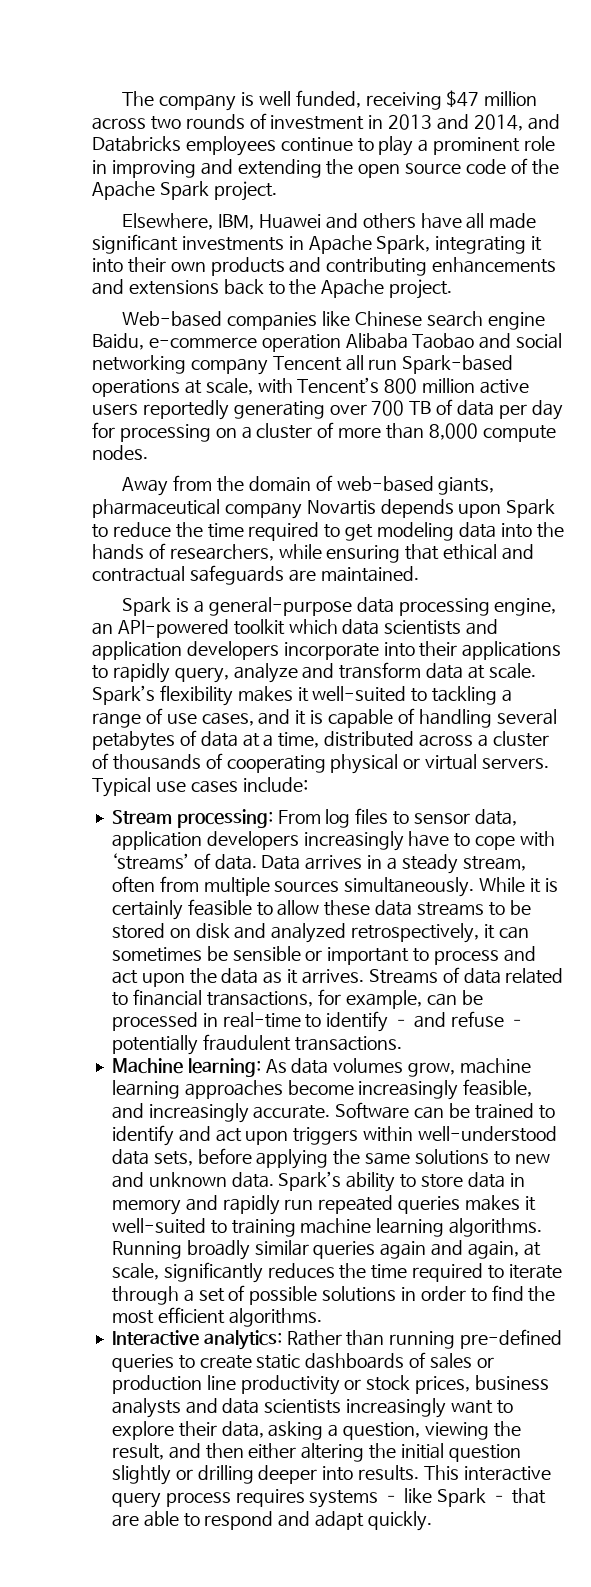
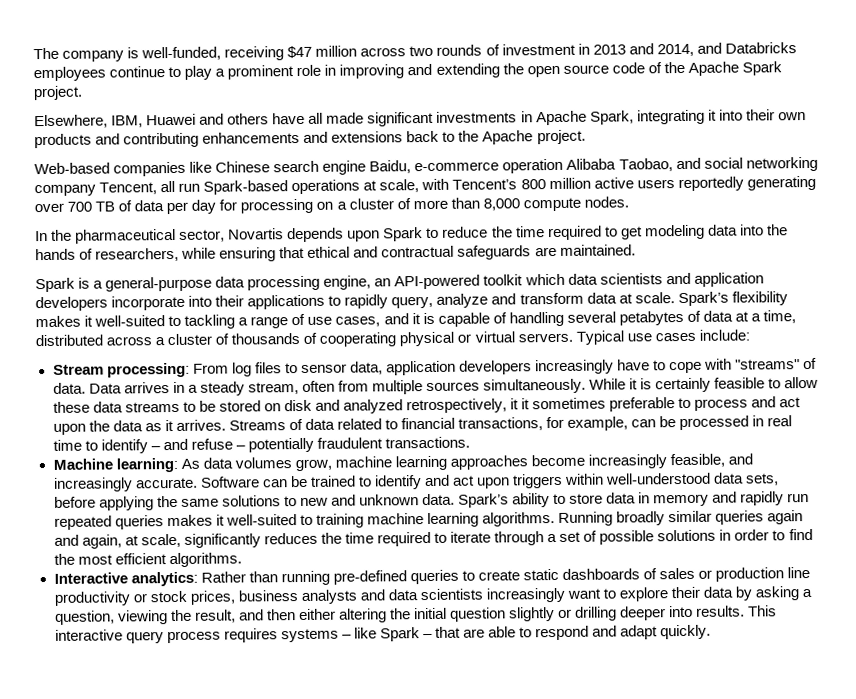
- The company is well funded, receiving $47 million across two rounds of investment in 2013 and 2014, and Databricks employees continue to play a prominent role in improving and extending the open source code of the Apache Spark project.
+ The company is well-funded, receiving $47 million across two rounds of investment in 2013 and 2014, and Databricks employees continue to play a prominent role in improving and extending the open source code of the Apache Spark project.
- Web-based companies like Chinese search engine Baidu, e-commerce operation Alibaba Taobao and social networking company Tencent all run Spark-based operations at scale, with Tencent’s 800 million active users reportedly generating over 700 TB of data per day for processing on a cluster of more than 8,000 compute nodes.
+ Web-based companies like Chinese search engine Baidu, e-commerce operation Alibaba Taobao, and social networking company Tencent, all run Spark-based operations at scale, with Tencent’s 800 million active users reportedly generating over 700 TB of data per day for processing on a cluster of more than 8,000 compute nodes.
- Away from the domain of web-based giants, pharmaceutical company Novartis depends upon Spark to reduce the time required to get modeling data into the hands of researchers, while ensuring that ethical and contractual safeguards are maintained.
+ In the pharmaceutical sector, Novartis depends upon Spark to reduce the time required to get modeling data into the hands of researchers, while ensuring that ethical and contractual safeguards are maintained.
- Stream processing: From log files to sensor data, application developers increasingly have to cope with ‘streams’ of data.
+ Stream processing: From log files to sensor data, application developers increasingly have to cope with "streams" of data.
- While it is certainly feasible to allow these data streams to be stored on disk and analyzed retrospectively, it can sometimes be sensible or important to process and act upon the data as it arrives.
+ While it is certainly feasible to allow these data streams to be stored on disk and analyzed retrospectively, it it sometimes preferable to process and act upon the data as it arrives.
- Streams of data related to financial transactions, for example, can be processed in real-time to identify – and refuse – potentially fraudulent transactions.
+ Streams of data related to financial transactions, for example, can be processed in real time to identify – and refuse – potentially fraudulent transactions.
- Interactive analytics: Rather than running pre-defined queries to create static dashboards of sales or production line productivity or stock prices, business analysts and data scientists increasingly want to explore their data, asking a question, viewing the result, and then either altering the initial question slightly or drilling deeper into results.
+ Interactive analytics: Rather than running pre-defined queries to create static dashboards of sales or production line productivity or stock prices, business analysts and data scientists increasingly want to explore their data by asking a question, viewing the result, and then either altering the initial question slightly or drilling deeper into results.

